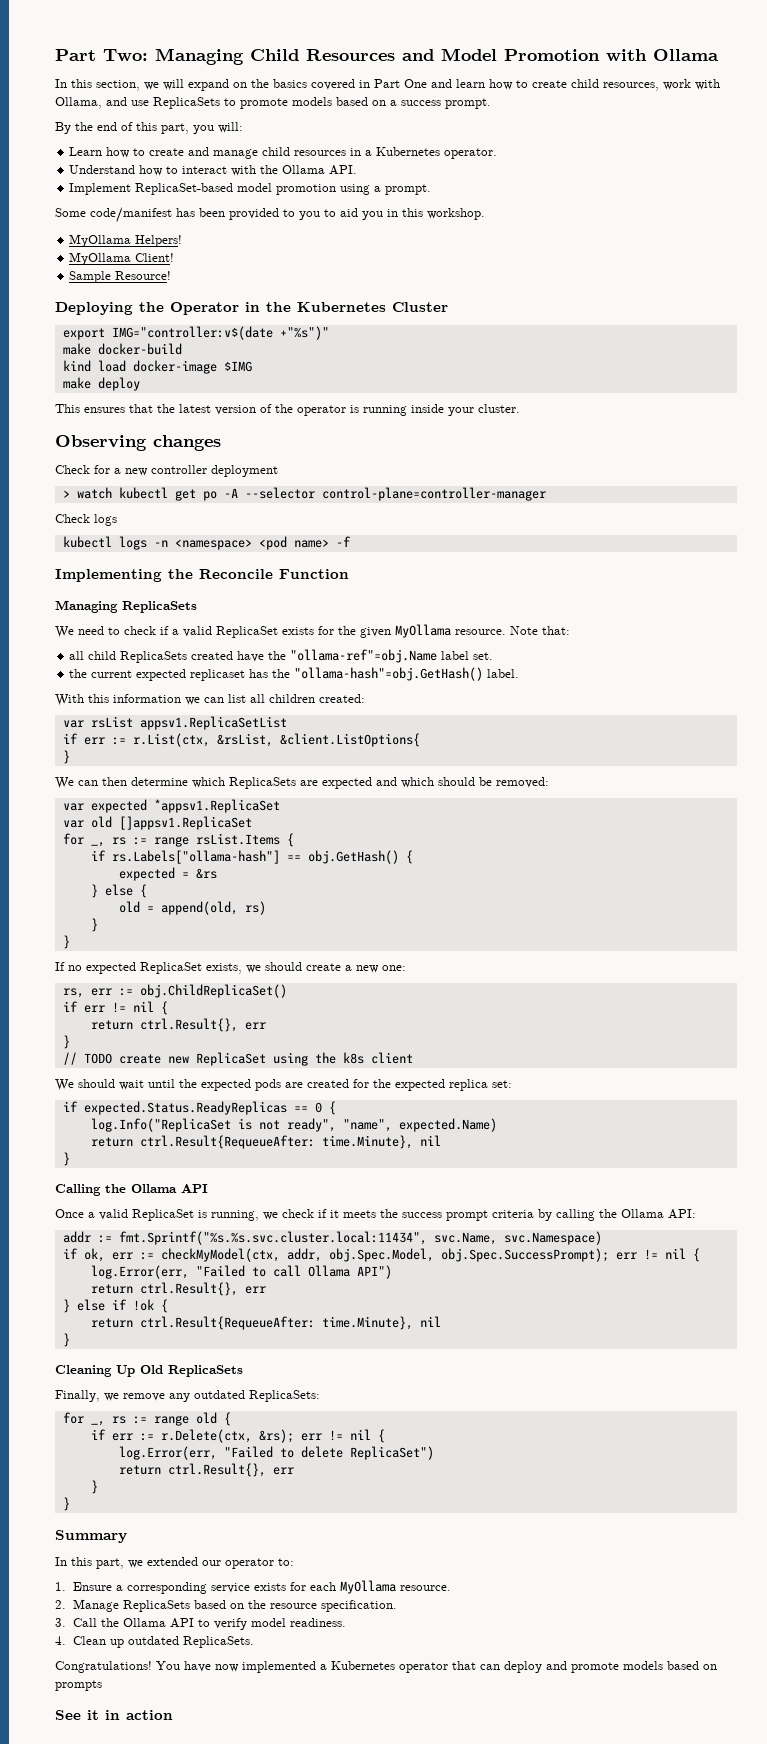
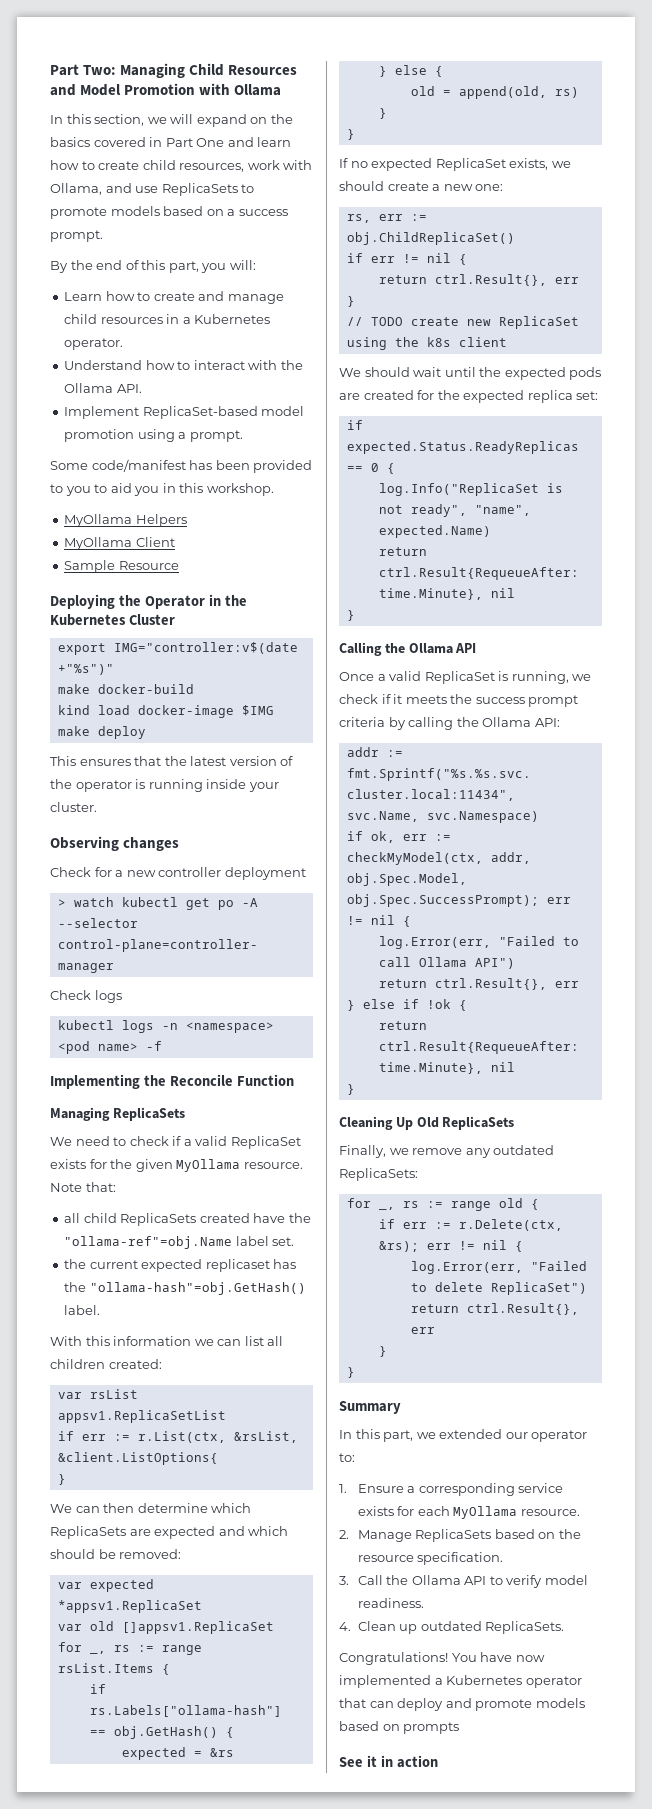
- MyOllama Helpers!
- MyOllama Client!
+ MyOllama Helpers
+ MyOllama Client
- Sample Resource!
+ Sample Resource

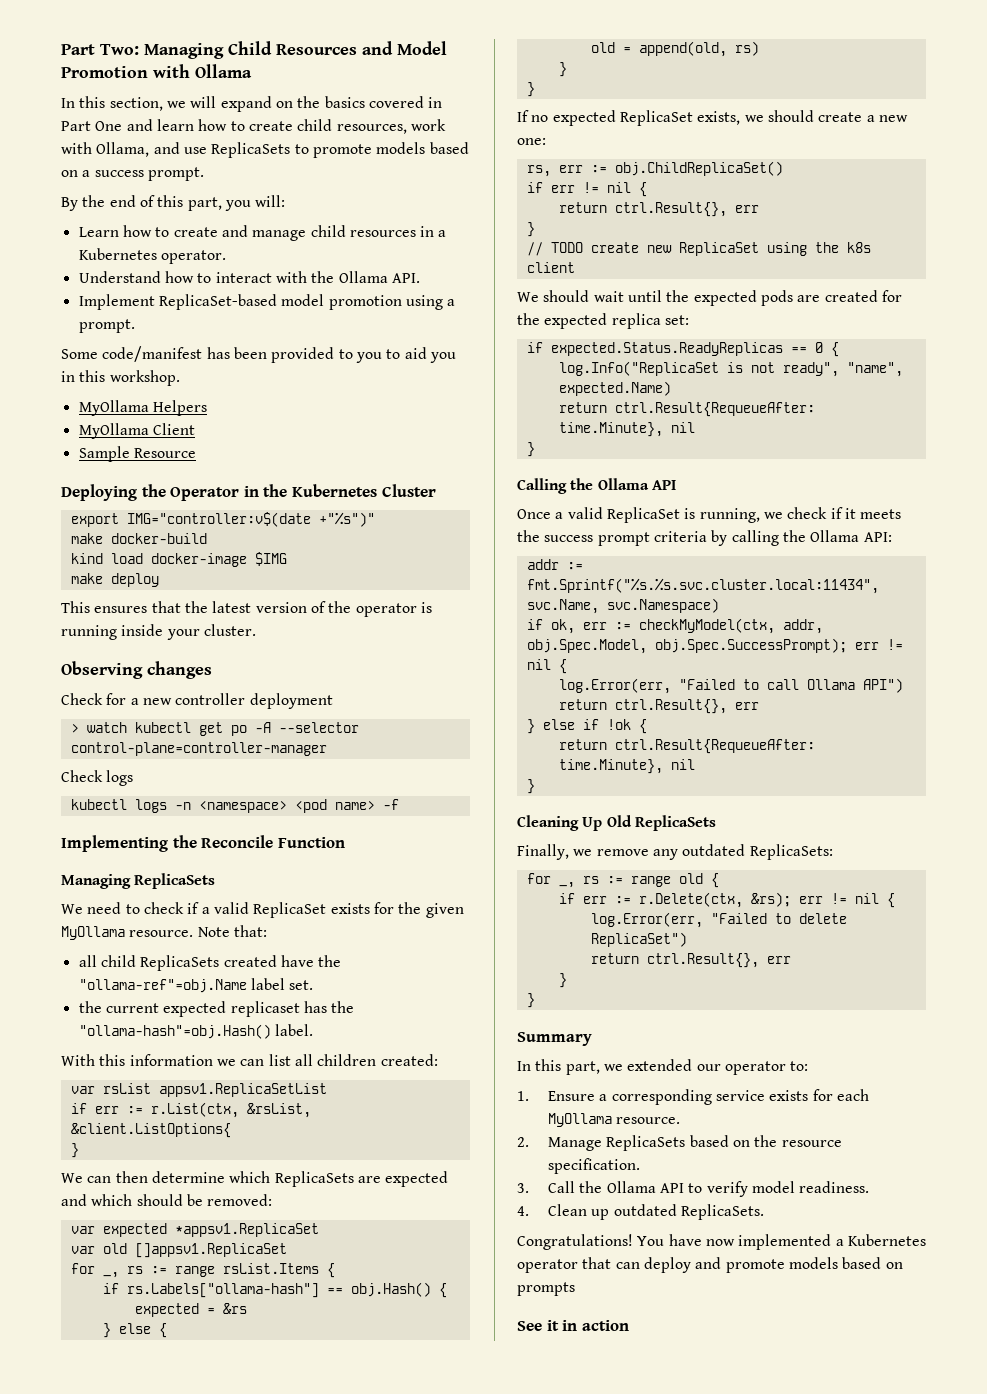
- the current expected replicaset has the "ollama-hash"=obj.GetHash() label.
+ the current expected replicaset has the "ollama-hash"=obj.Hash() label.
- if rs.Labels["ollama-hash"] == obj.GetHash() {
+ if rs.Labels["ollama-hash"] == obj.Hash() {

